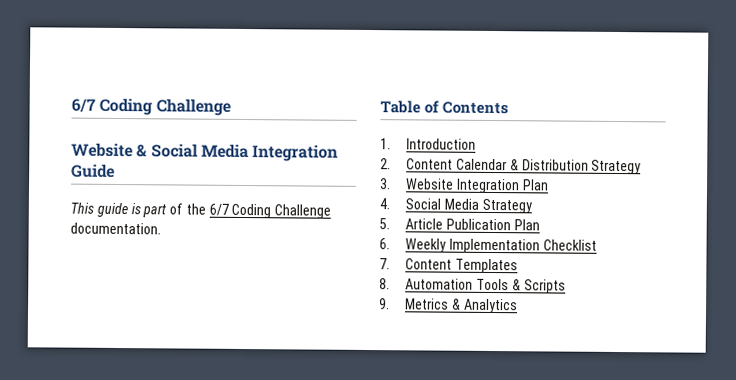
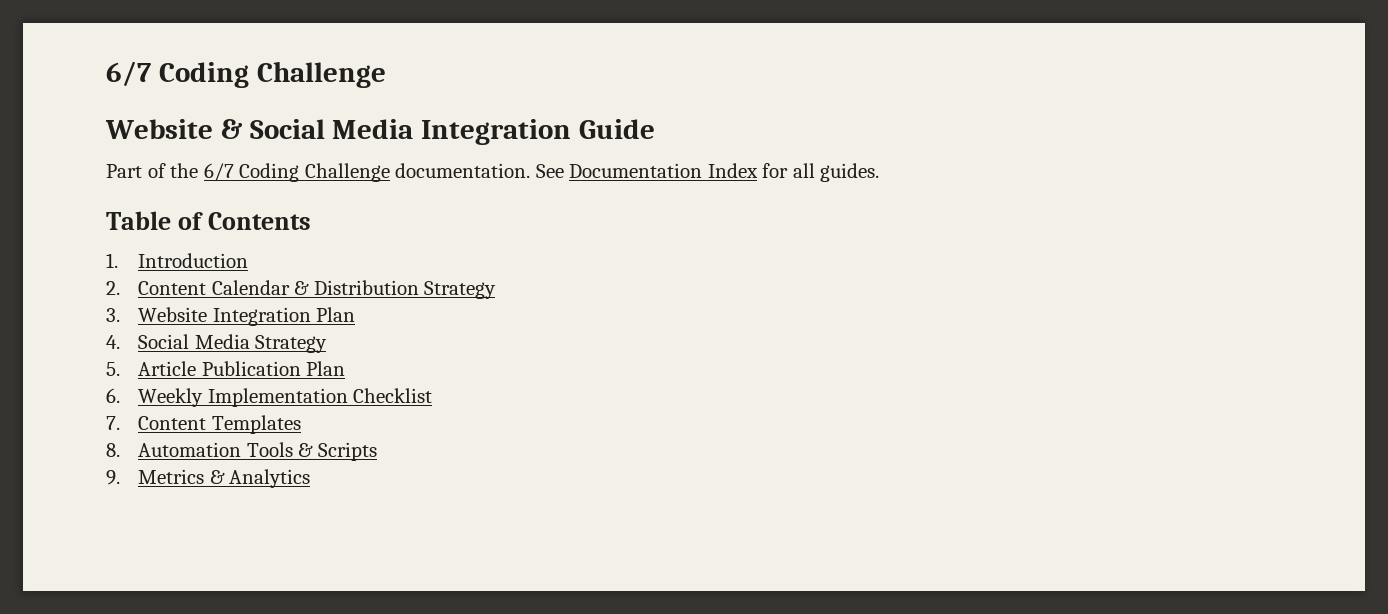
- This guide is part of the 6/7 Coding Challenge documentation.
+ Part of the 6/7 Coding Challenge documentation. See Documentation Index for all guides.

